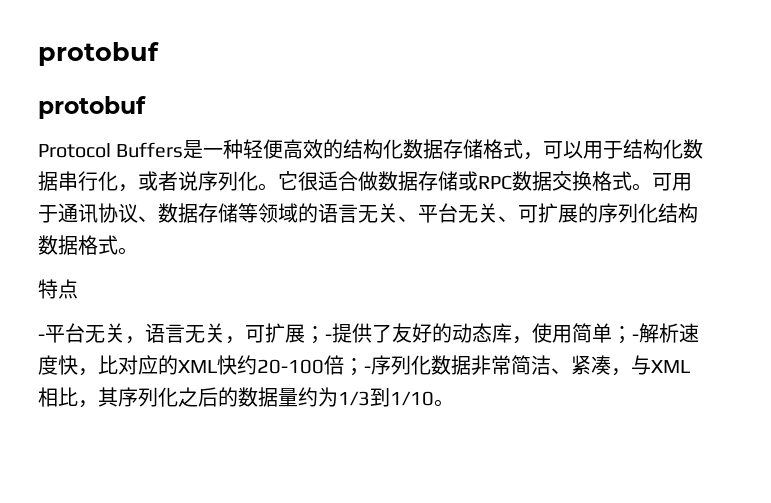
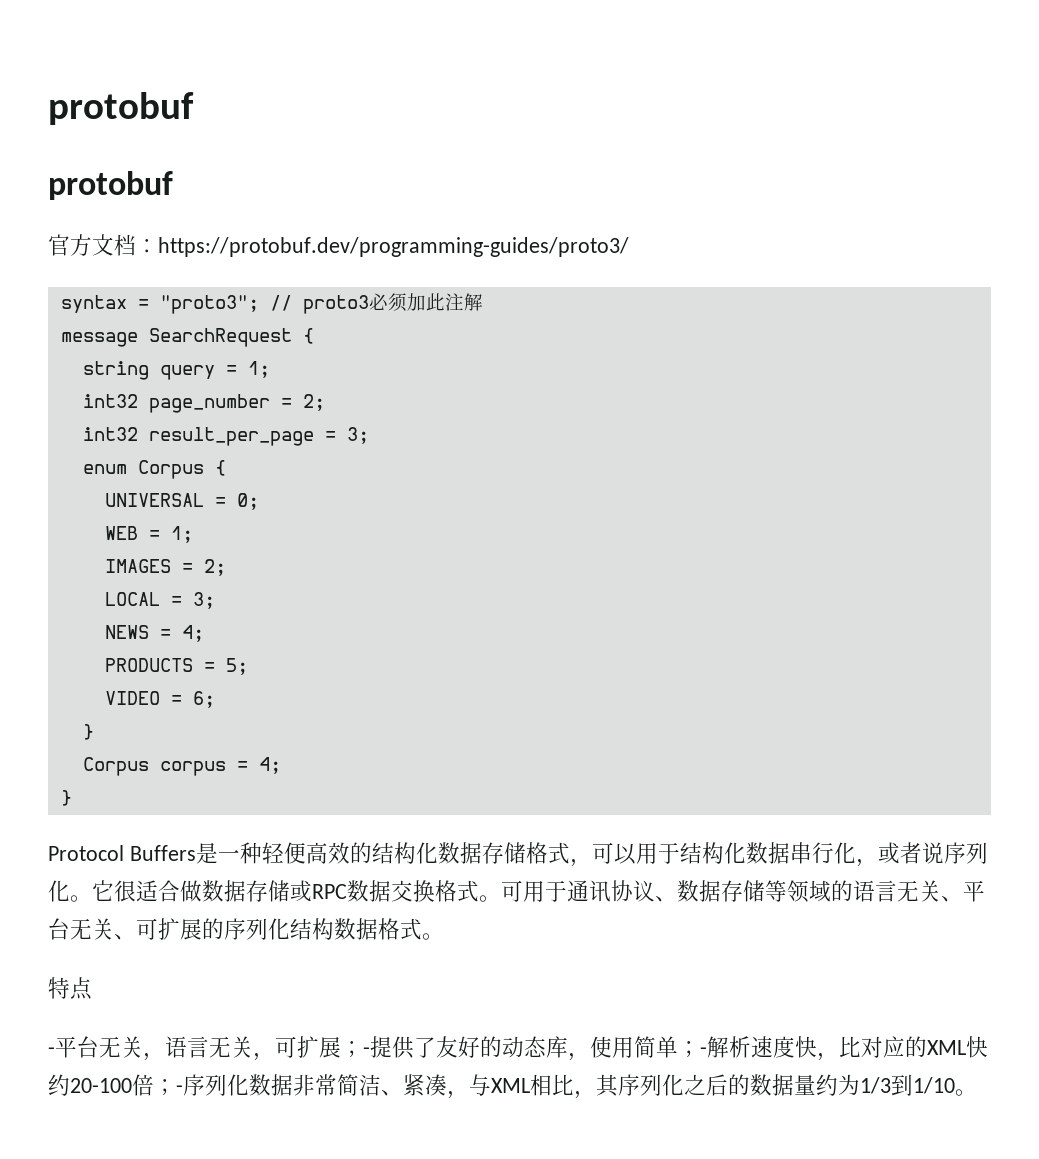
+ 官方文档：https://protobuf.dev/programming-guides/proto3/
+ syntax = "proto3"; // proto3必须加此注解
+ message SearchRequest {
+ string query = 1;
+ int32 page_number = 2;
+ int32 result_per_page = 3;
+ enum Corpus {
+ UNIVERSAL = 0;
+ WEB = 1;
+ IMAGES = 2;
+ LOCAL = 3;
+ NEWS = 4;
+ PRODUCTS = 5;
+ VIDEO = 6;
+ }
+ Corpus corpus = 4;
+ }

